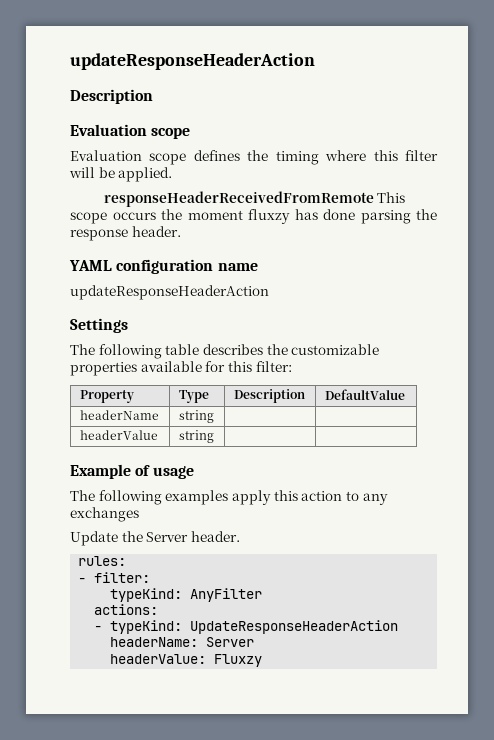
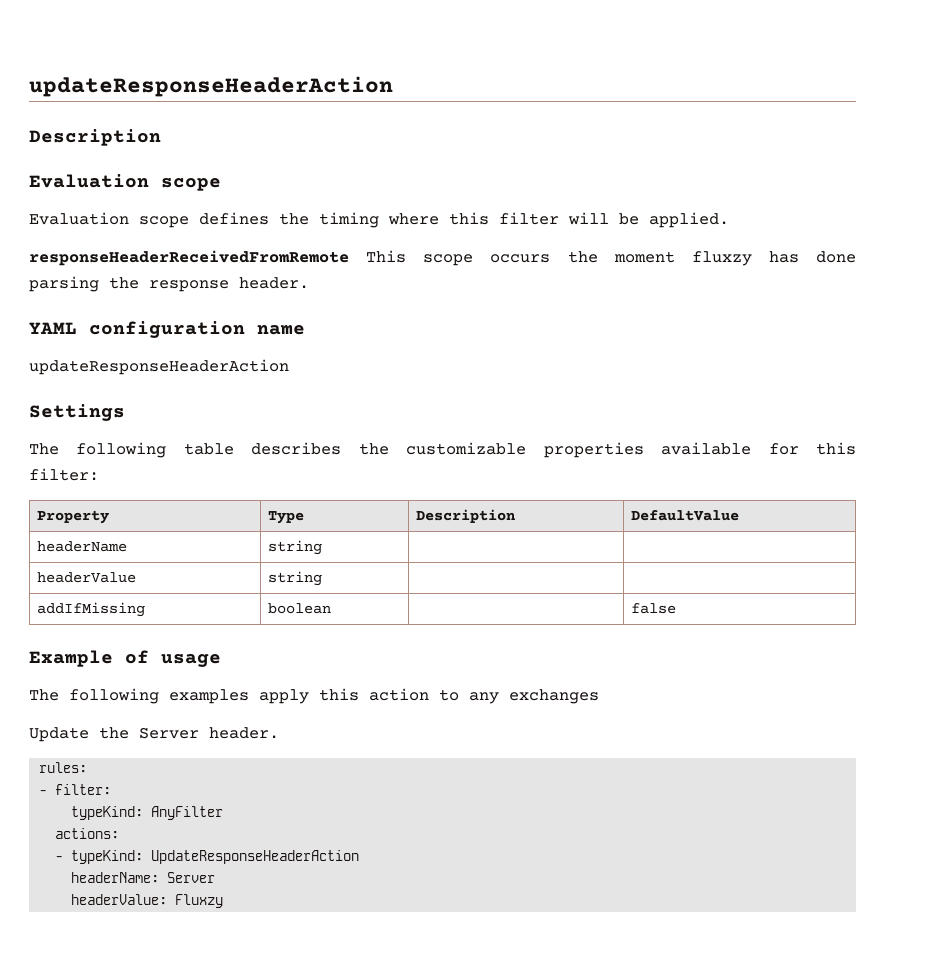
+ addIfMissing | boolean | | false

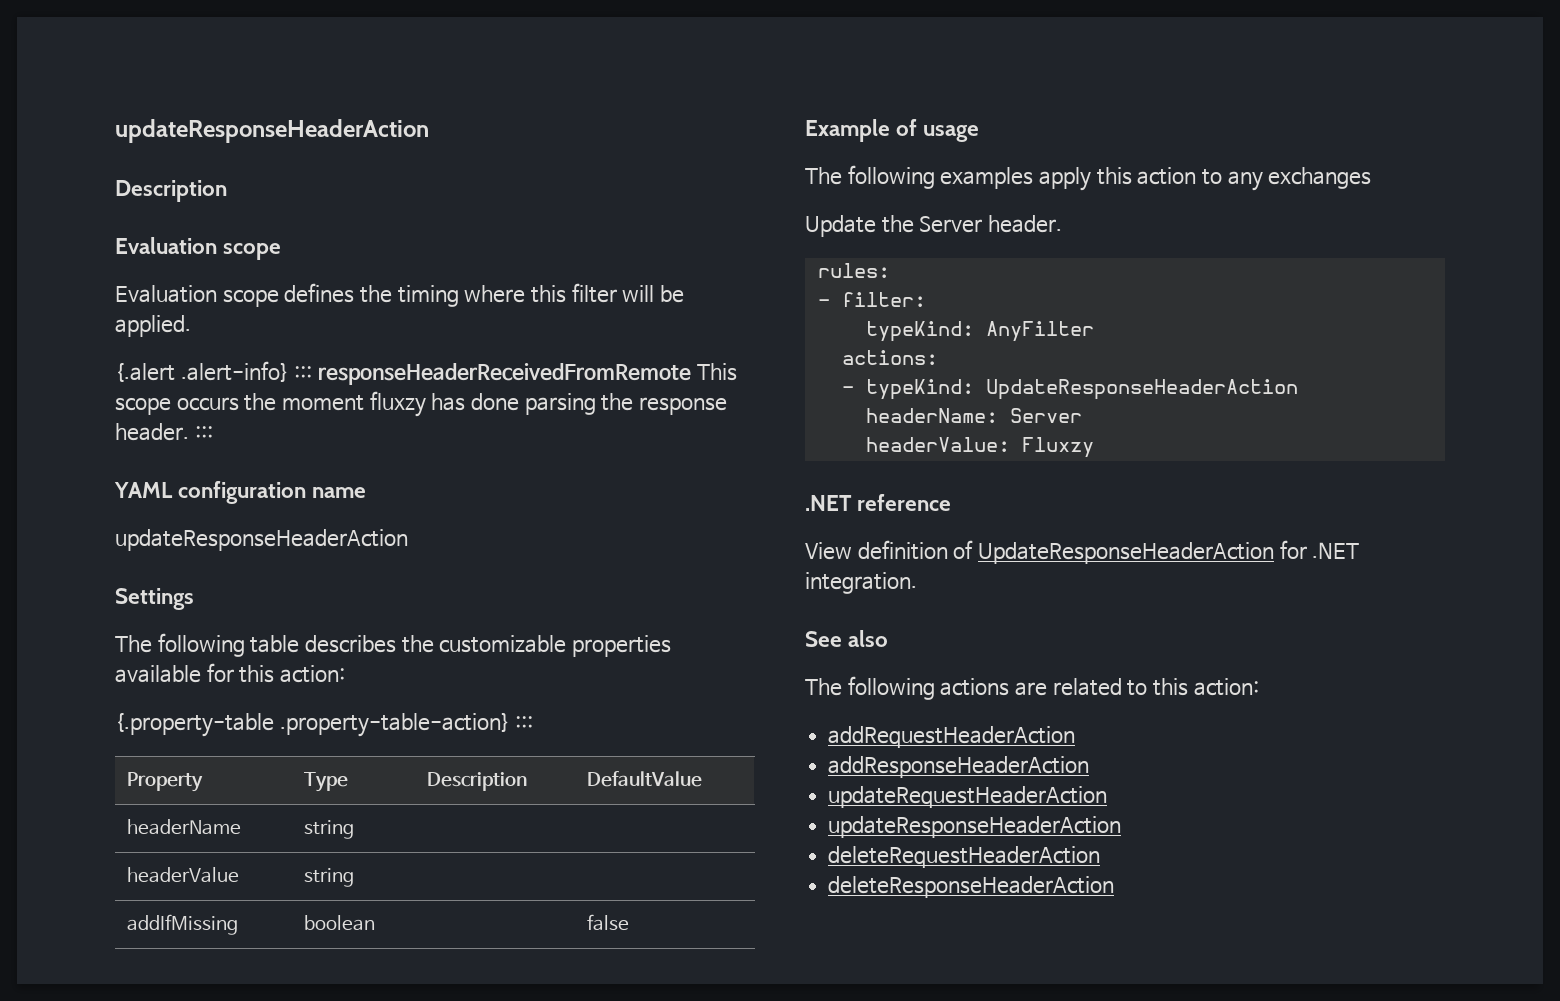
- responseHeaderReceivedFromRemote This scope occurs the moment fluxzy has done parsing the response header.
+ {.alert .alert-info} ::: responseHeaderReceivedFromRemote This scope occurs the moment fluxzy has done parsing the response header. :::
- The following table describes the customizable properties available for this filter:
+ The following table describes the customizable properties available for this action:
+ {.property-table .property-table-action} :::
+ .NET reference
+ View definition of UpdateResponseHeaderAction for .NET integration.
+ See also
+ The following actions are related to this action:
+ addRequestHeaderAction
+ addResponseHeaderAction
+ updateRequestHeaderAction
+ updateResponseHeaderAction
+ deleteRequestHeaderAction
+ deleteResponseHeaderAction

